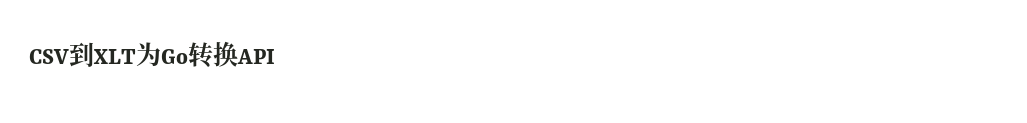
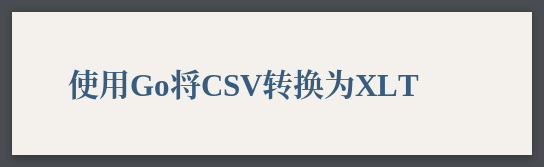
- CSV到XLT为Go转换API
+ 使用Go将CSV转换为XLT

